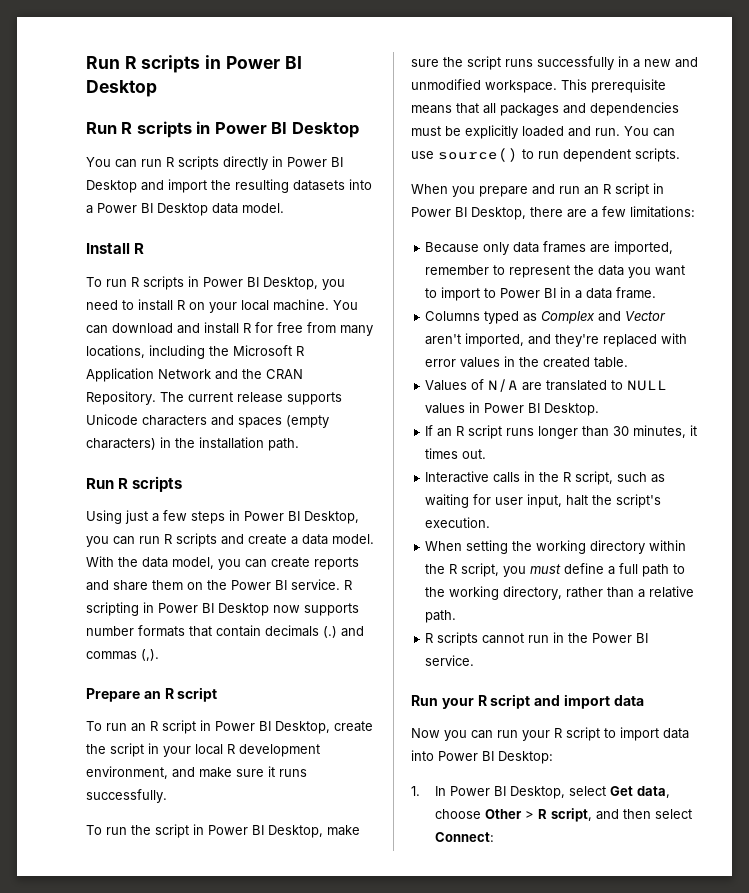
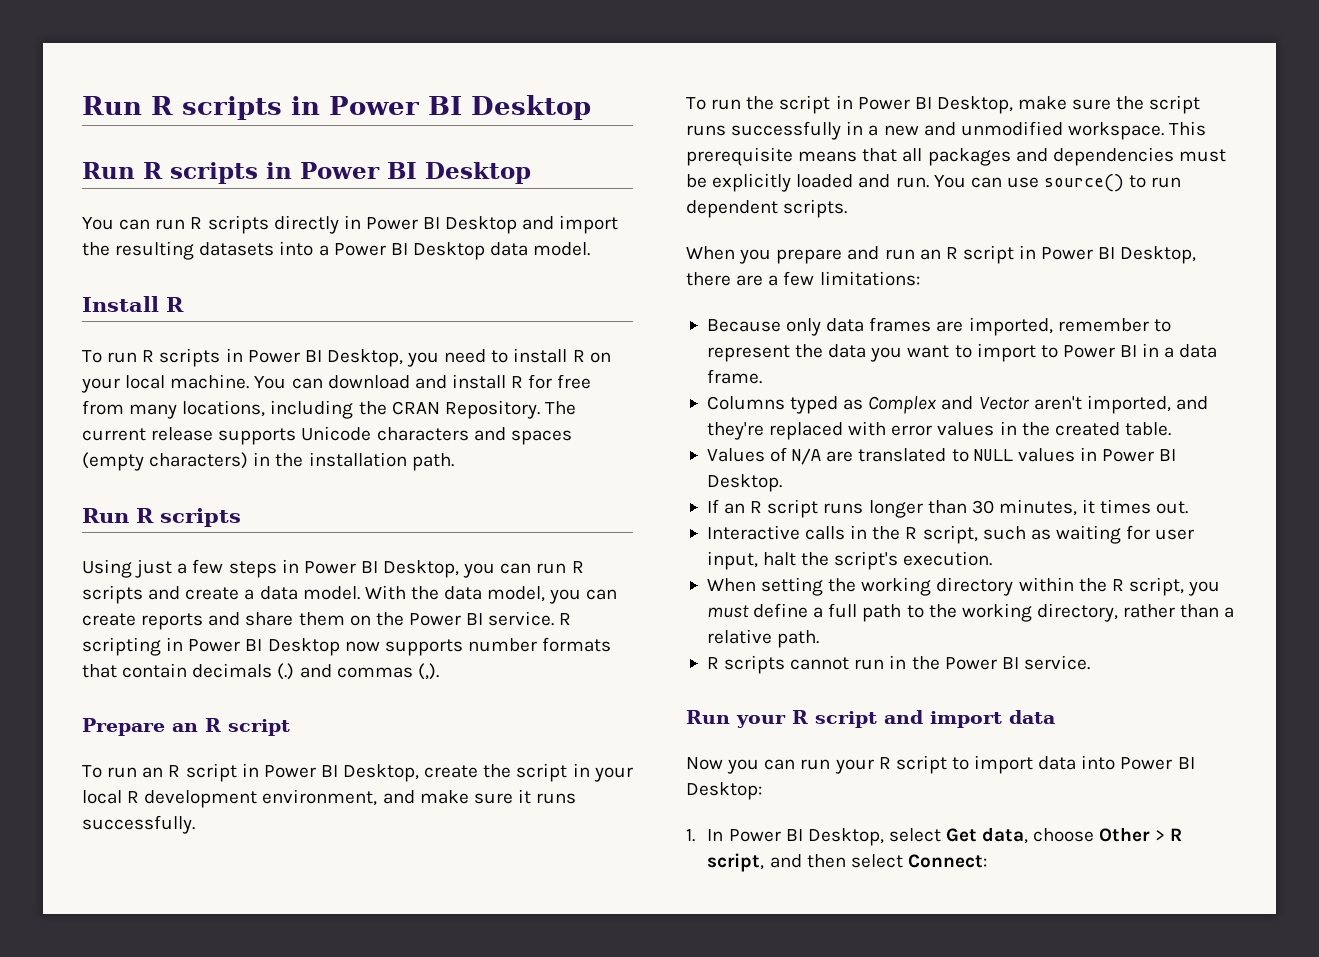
- You can download and install R for free from many locations, including the Microsoft R Application Network and the CRAN Repository.
+ You can download and install R for free from many locations, including the CRAN Repository.

